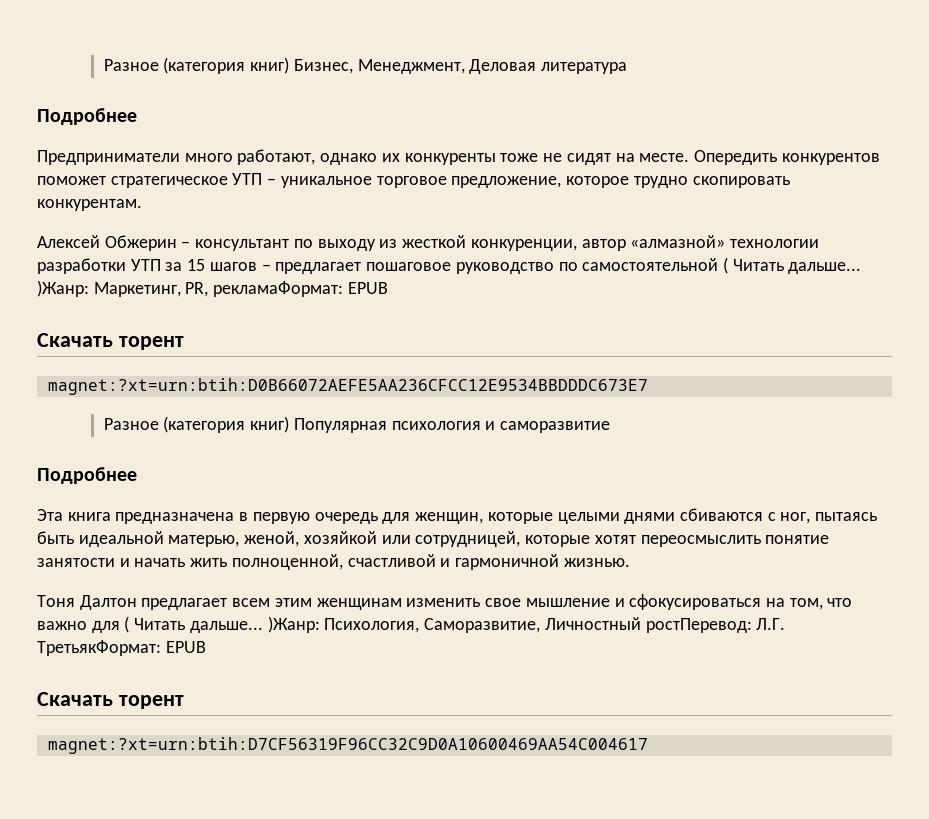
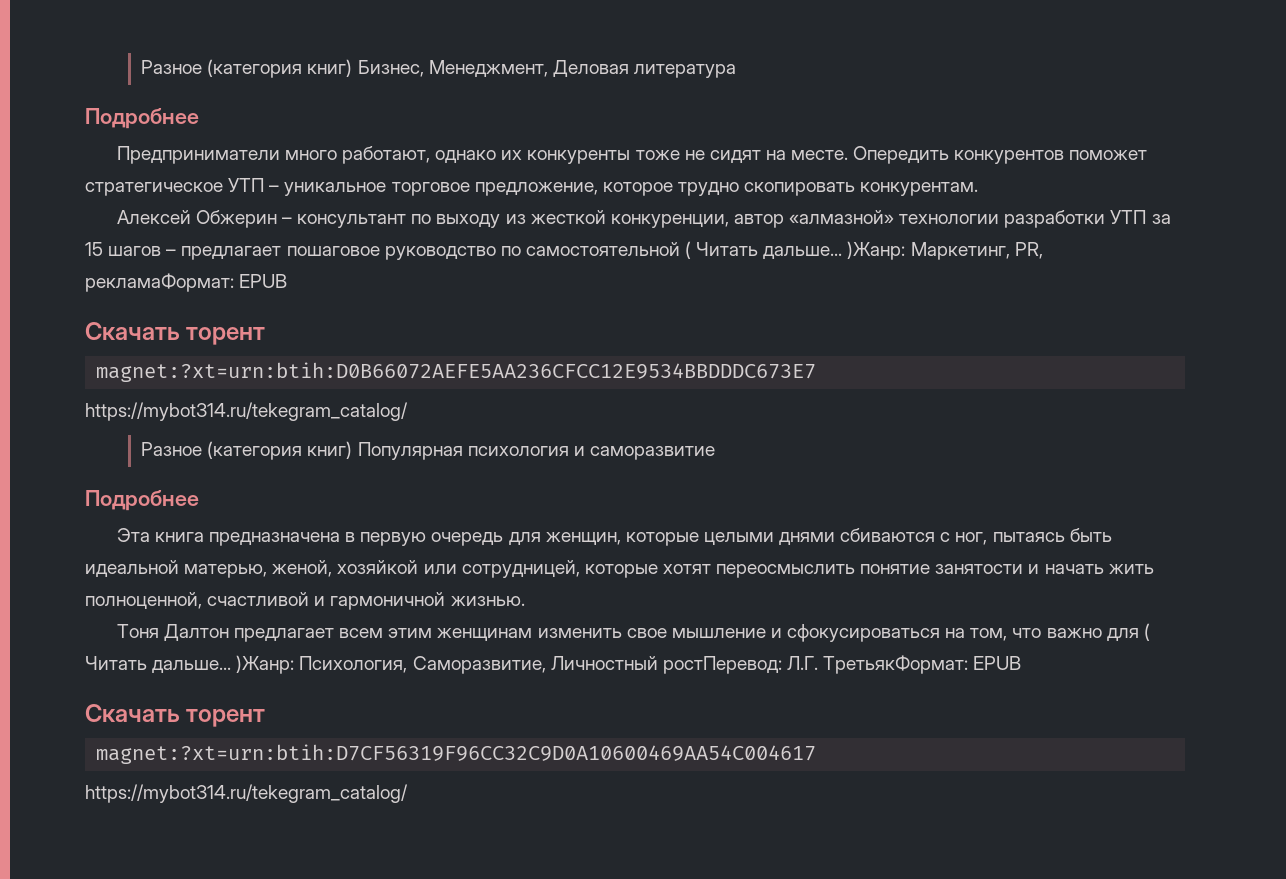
  magnet:?xt=urn:btih:D0B66072AEFE5AA236CFCC12E9534BBDDDC673E7
+ https://mybot314.ru/tekegram_catalog/
  magnet:?xt=urn:btih:D7CF56319F96CC32C9D0A10600469AA54C004617
+ https://mybot314.ru/tekegram_catalog/

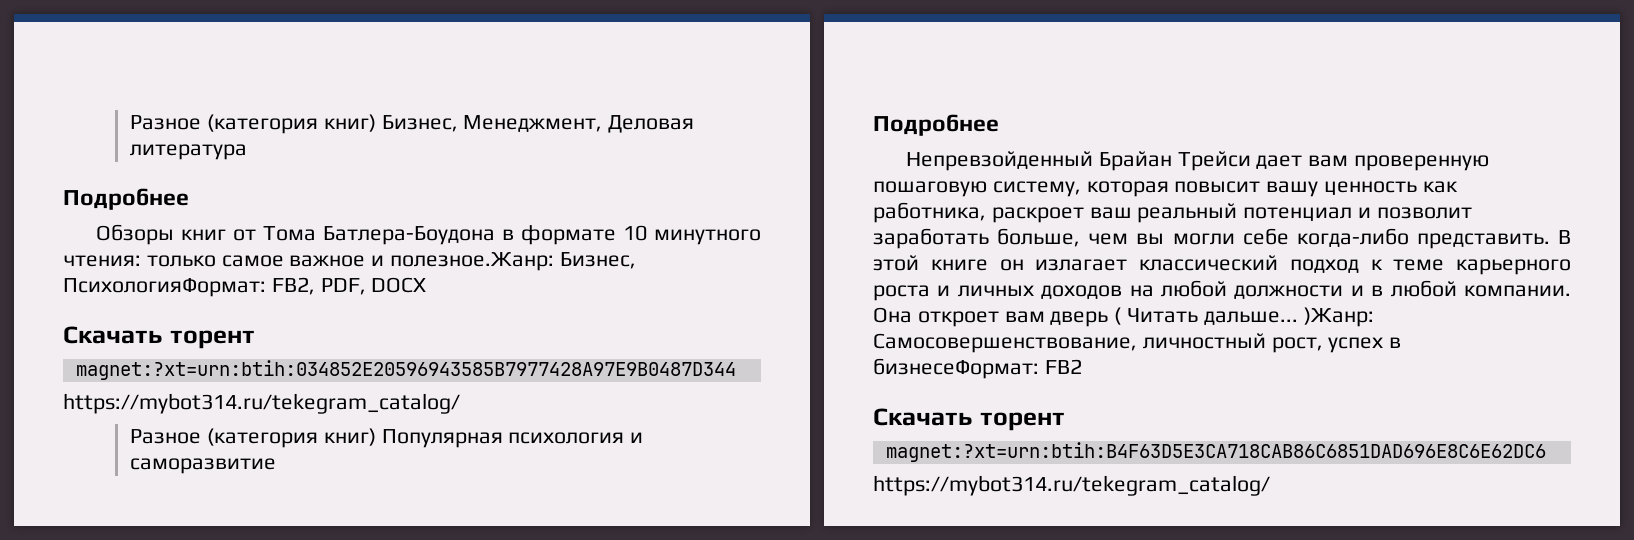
- Предприниматели много работают, однако их конкуренты тоже не сидят на месте. Опередить конкурентов поможет стратегическое УТП – уникальное торговое предложение, которое трудно скопировать конкурентам.
- Алексей Обжерин – консультант по выходу из жесткой конкуренции, автор «алмазной» технологии разработки УТП за 15 шагов – предлагает пошаговое руководство по самостоятельной ( Читать дальше... )Жанр: Маркетинг, PR, рекламаФормат: EPUB
+ Обзоры книг от Тома Батлера-Боудона в формате 10 минутного чтения: только самое важное и полезное.Жанр: Бизнес, ПсихологияФормат: FB2, PDF, DOCX
  Скачать торент
- magnet:?xt=urn:btih:D0B66072AEFE5AA236CFCC12E9534BBDDDC673E7
+ magnet:?xt=urn:btih:034852E20596943585B7977428A97E9B0487D344
- Эта книга предназначена в первую очередь для женщин, которые целыми днями сбиваются с ног, пытаясь быть идеальной матерью, женой, хозяйкой или сотрудницей, которые хотят переосмыслить понятие занятости и начать жить полноценной, счастливой и гармоничной жизнью.
- Тоня Далтон предлагает всем этим женщинам изменить свое мышление и сфокусироваться на том, что важно для ( Читать дальше... )Жанр: Психология, Саморазвитие, Личностный ростПеревод: Л.Г. ТретьякФормат: EPUB
+ Непревзойденный Брайан Трейси дает вам проверенную пошаговую систему, которая повысит вашу ценность как работника, раскроет ваш реальный потенциал и позволит заработать больше, чем вы могли себе когда-либо представить. В этой книге он излагает классический подход к теме карьерного роста и личных доходов на любой должности и в любой компании. Она откроет вам дверь ( Читать дальше... )Жанр: Самосовершенствование, личностный рост, успех в бизнесеФормат: FB2
  Скачать торент
- magnet:?xt=urn:btih:D7CF56319F96CC32C9D0A10600469AA54C004617
+ magnet:?xt=urn:btih:B4F63D5E3CA718CAB86C6851DAD696E8C6E62DC6

